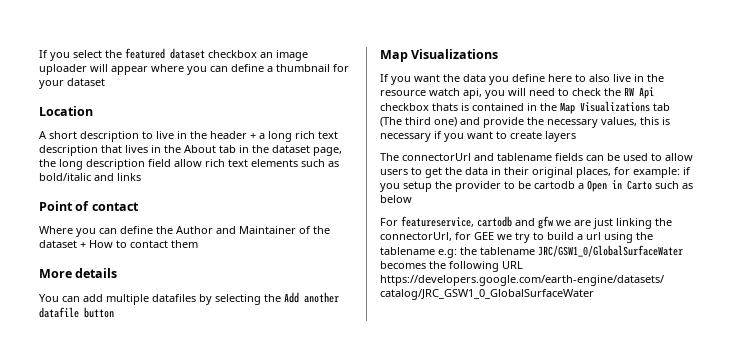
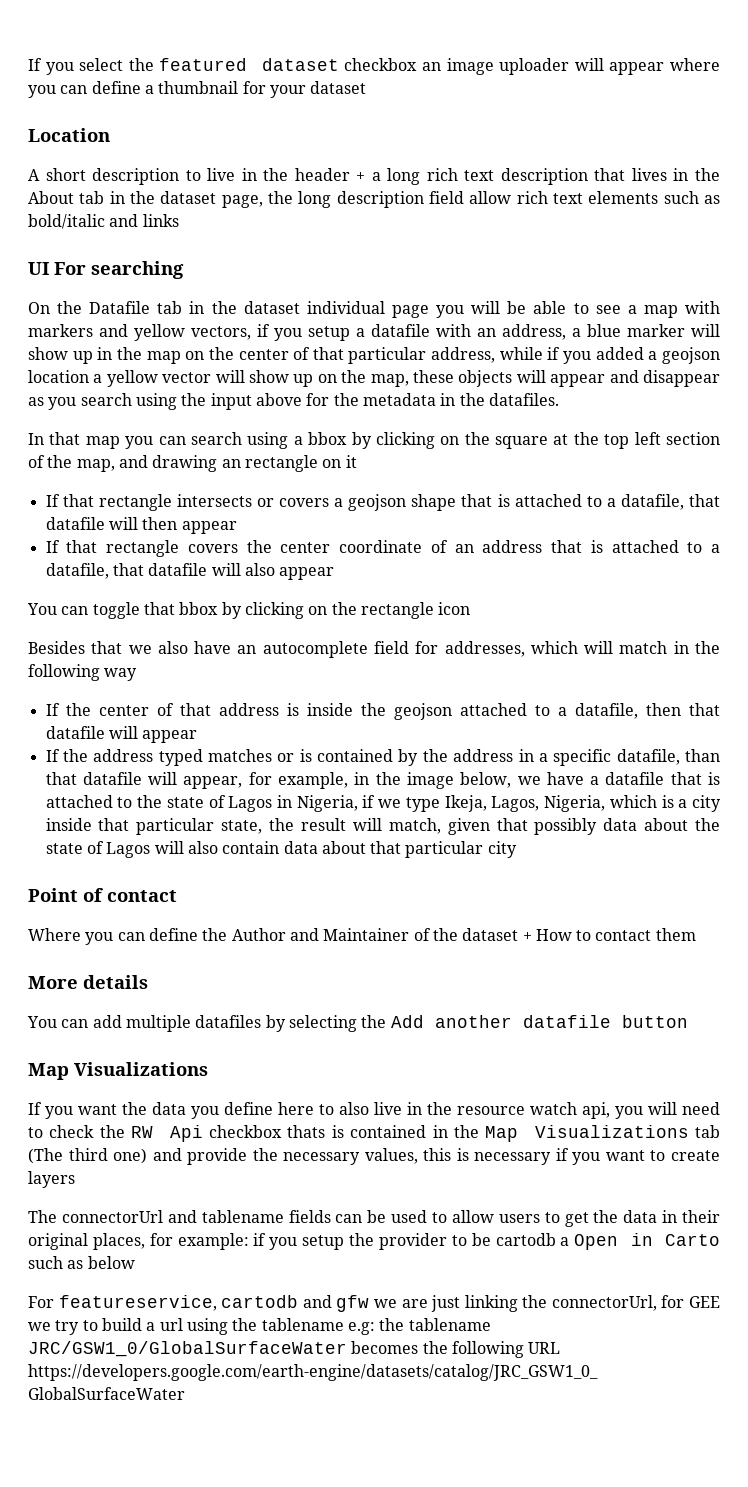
+ UI For searching
+ On the Datafile tab in the dataset individual page you will be able to see a map with markers and yellow vectors, if you setup a datafile with an address, a blue marker will show up in the map on the center of that particular address, while if you added a geojson location a yellow vector will show up on the map, these objects will appear and disappear as you search using the input above for the metadata in the datafiles.
+ In that map you can search using a bbox by clicking on the square at the top left section of the map, and drawing an rectangle on it
+ If that rectangle intersects or covers a geojson shape that is attached to a datafile, that datafile will then appear
+ If that rectangle covers the center coordinate of an address that is attached to a datafile, that datafile will also appear
+ You can toggle that bbox by clicking on the rectangle icon
+ Besides that we also have an autocomplete field for addresses, which will match in the following way
+ If the center of that address is inside the geojson attached to a datafile, then that datafile will appear
+ If the address typed matches or is contained by the address in a specific datafile, than that datafile will appear, for example, in the image below, we have a datafile that is attached to the state of Lagos in Nigeria, if we type Ikeja, Lagos, Nigeria, which is a city inside that particular state, the result will match, given that possibly data about the state of Lagos will also contain data about that particular city

